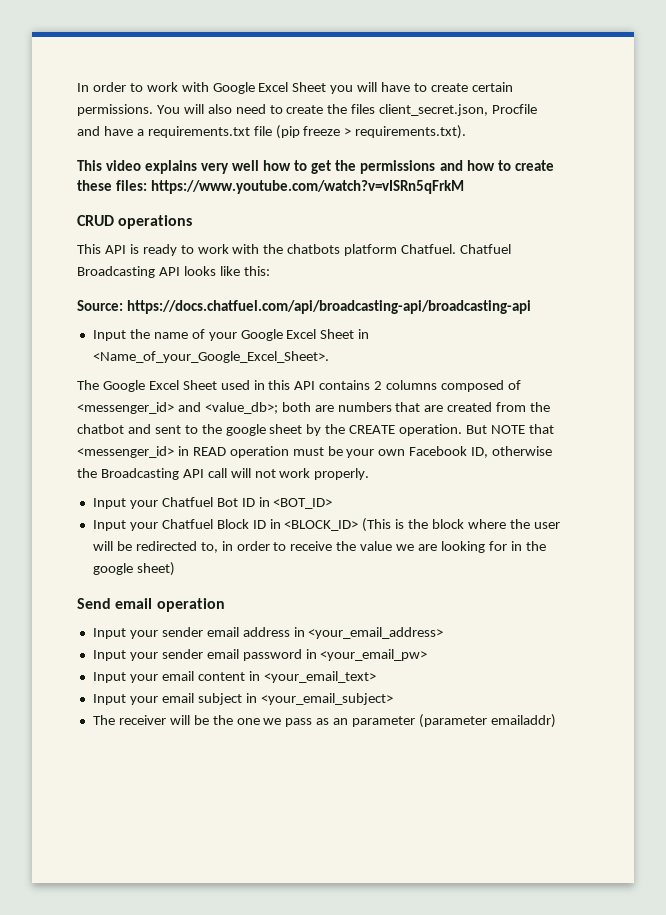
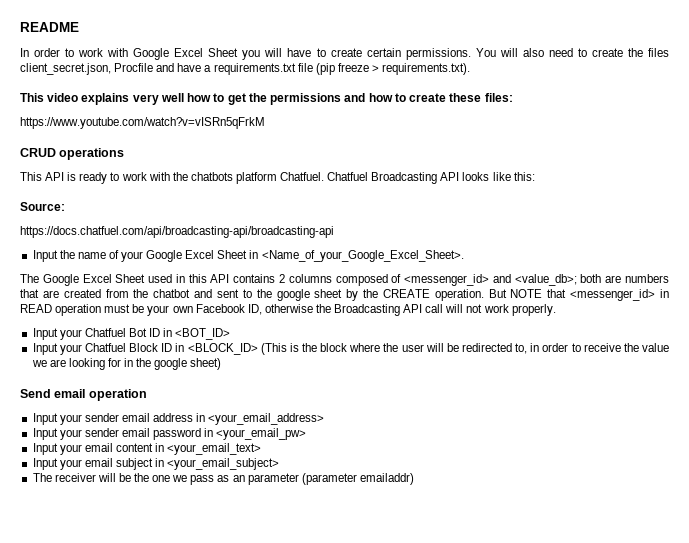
+ README
- This video explains very well how to get the permissions and how to create these files: https://www.youtube.com/watch?v=vISRn5qFrkM
+ This video explains very well how to get the permissions and how to create these files:
+ https://www.youtube.com/watch?v=vISRn5qFrkM
- Source: https://docs.chatfuel.com/api/broadcasting-api/broadcasting-api
+ Source:
+ https://docs.chatfuel.com/api/broadcasting-api/broadcasting-api

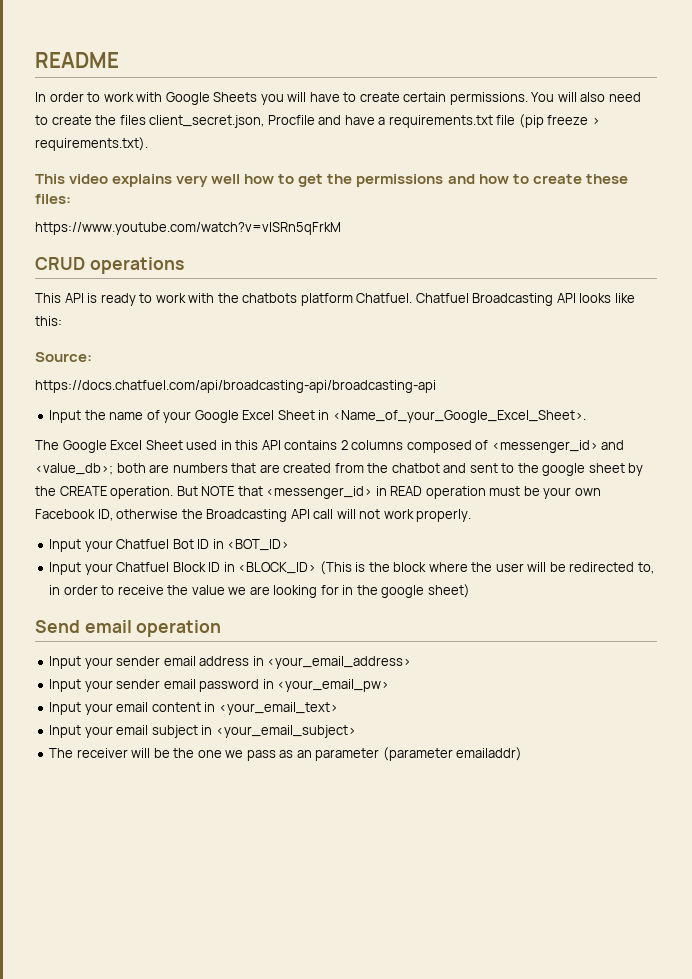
- In order to work with Google Excel Sheet you will have to create certain permissions.
+ In order to work with Google Sheets you will have to create certain permissions.

